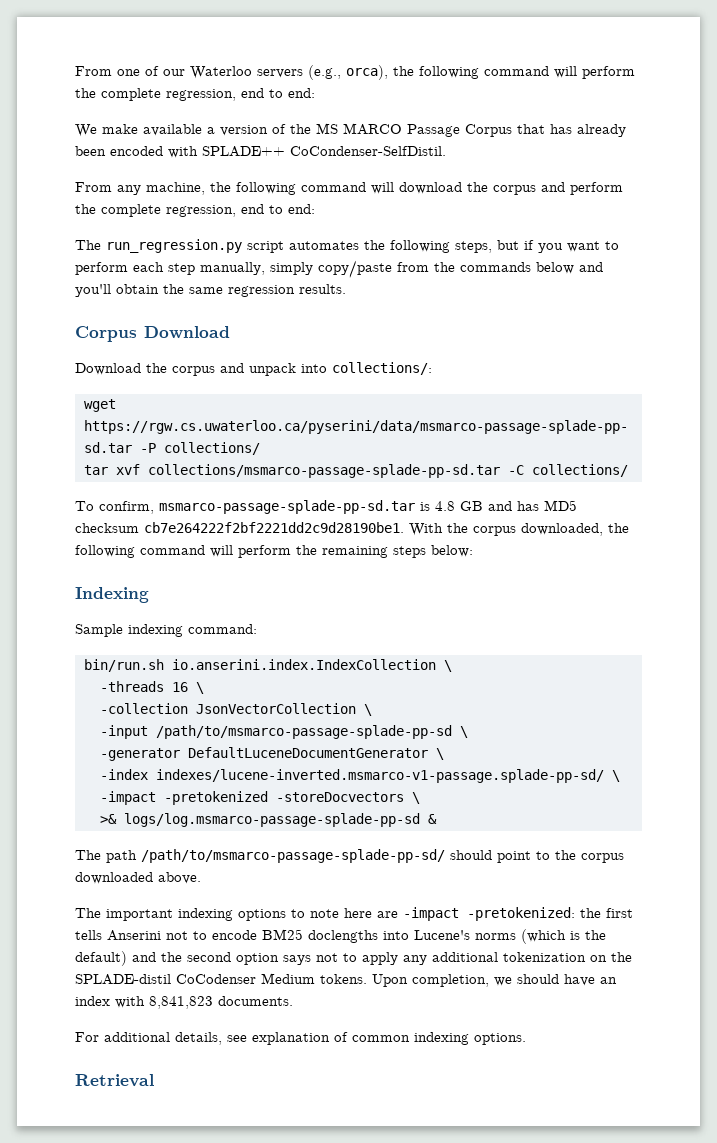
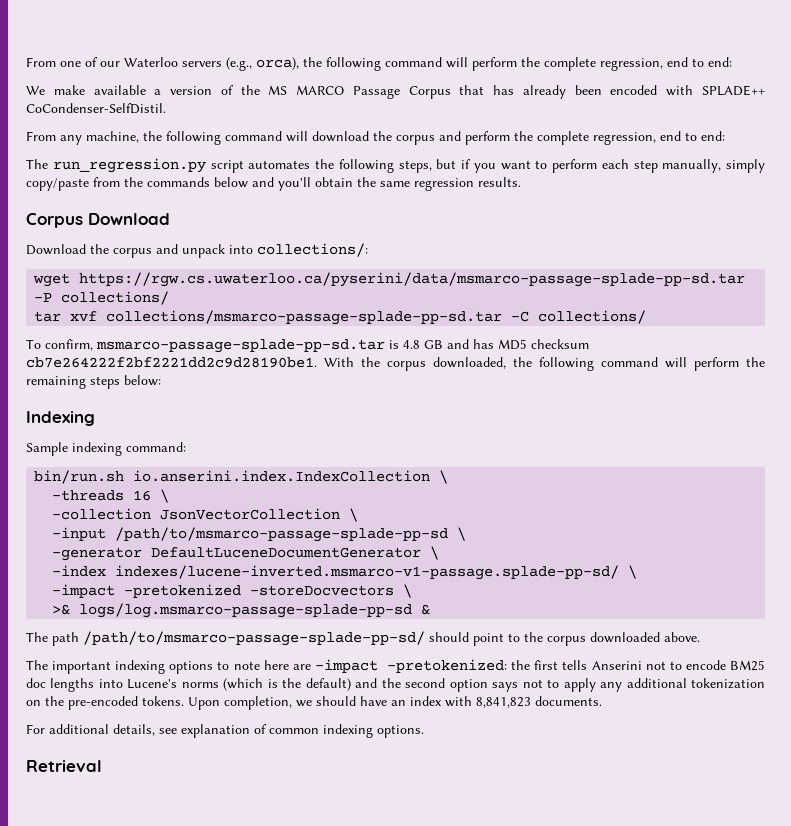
- The important indexing options to note here are -impact -pretokenized: the first tells Anserini not to encode BM25 doclengths into Lucene's norms (which is the default) and the second option says not to apply any additional tokenization on the SPLADE-distil CoCodenser Medium tokens.
+ The important indexing options to note here are -impact -pretokenized: the first tells Anserini not to encode BM25 doc lengths into Lucene's norms (which is the default) and the second option says not to apply any additional tokenization on the pre-encoded tokens.

